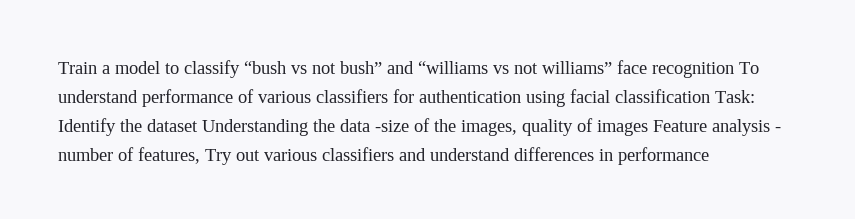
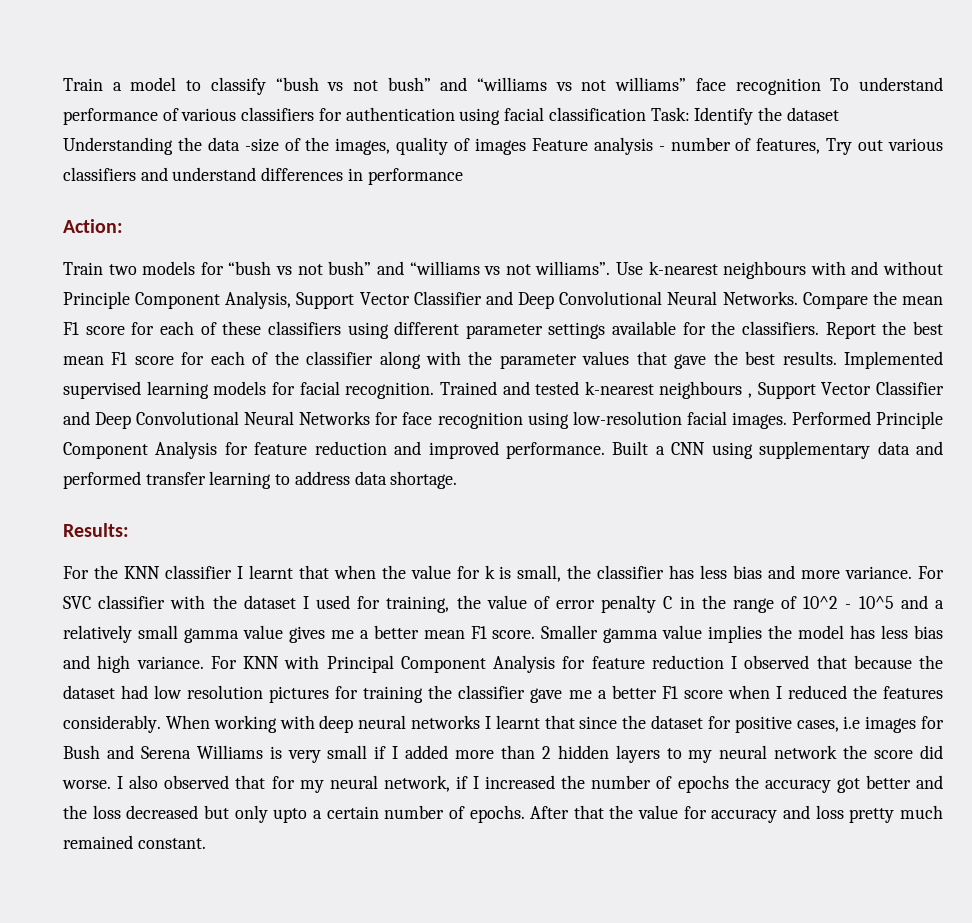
+ Action:
+ Train two models for “bush vs not bush” and “williams vs not williams”. Use k-nearest neighbours with and without Principle Component Analysis, Support Vector Classifier and Deep Convolutional Neural Networks. Compare the mean F1 score for each of these classifiers using different parameter settings available for the classifiers. Report the best mean F1 score for each of the classifier along with the parameter values that gave the best results. Implemented supervised learning models for facial recognition. Trained and tested k-nearest neighbours , Support Vector Classifier and Deep Convolutional Neural Networks for face recognition using low-resolution facial images. Performed Principle Component Analysis for feature reduction and improved performance. Built a CNN using supplementary data and performed transfer learning to address data shortage.
+ Results:
+ For the KNN classifier I learnt that when the value for k is small, the classifier has less bias and more variance. For SVC classifier with the dataset I used for training, the value of error penalty C in the range of 10^2 - 10^5 and a relatively small gamma value gives me a better mean F1 score. Smaller gamma value implies the model has less bias and high variance. For KNN with Principal Component Analysis for feature reduction I observed that because the dataset had low resolution pictures for training the classifier gave me a better F1 score when I reduced the features considerably. When working with deep neural networks I learnt that since the dataset for positive cases, i.e images for Bush and Serena Williams is very small if I added more than 2 hidden layers to my neural network the score did worse. I also observed that for my neural network, if I increased the number of epochs the accuracy got better and the loss decreased but only upto a certain number of epochs. After that the value for accuracy and loss pretty much remained constant.

